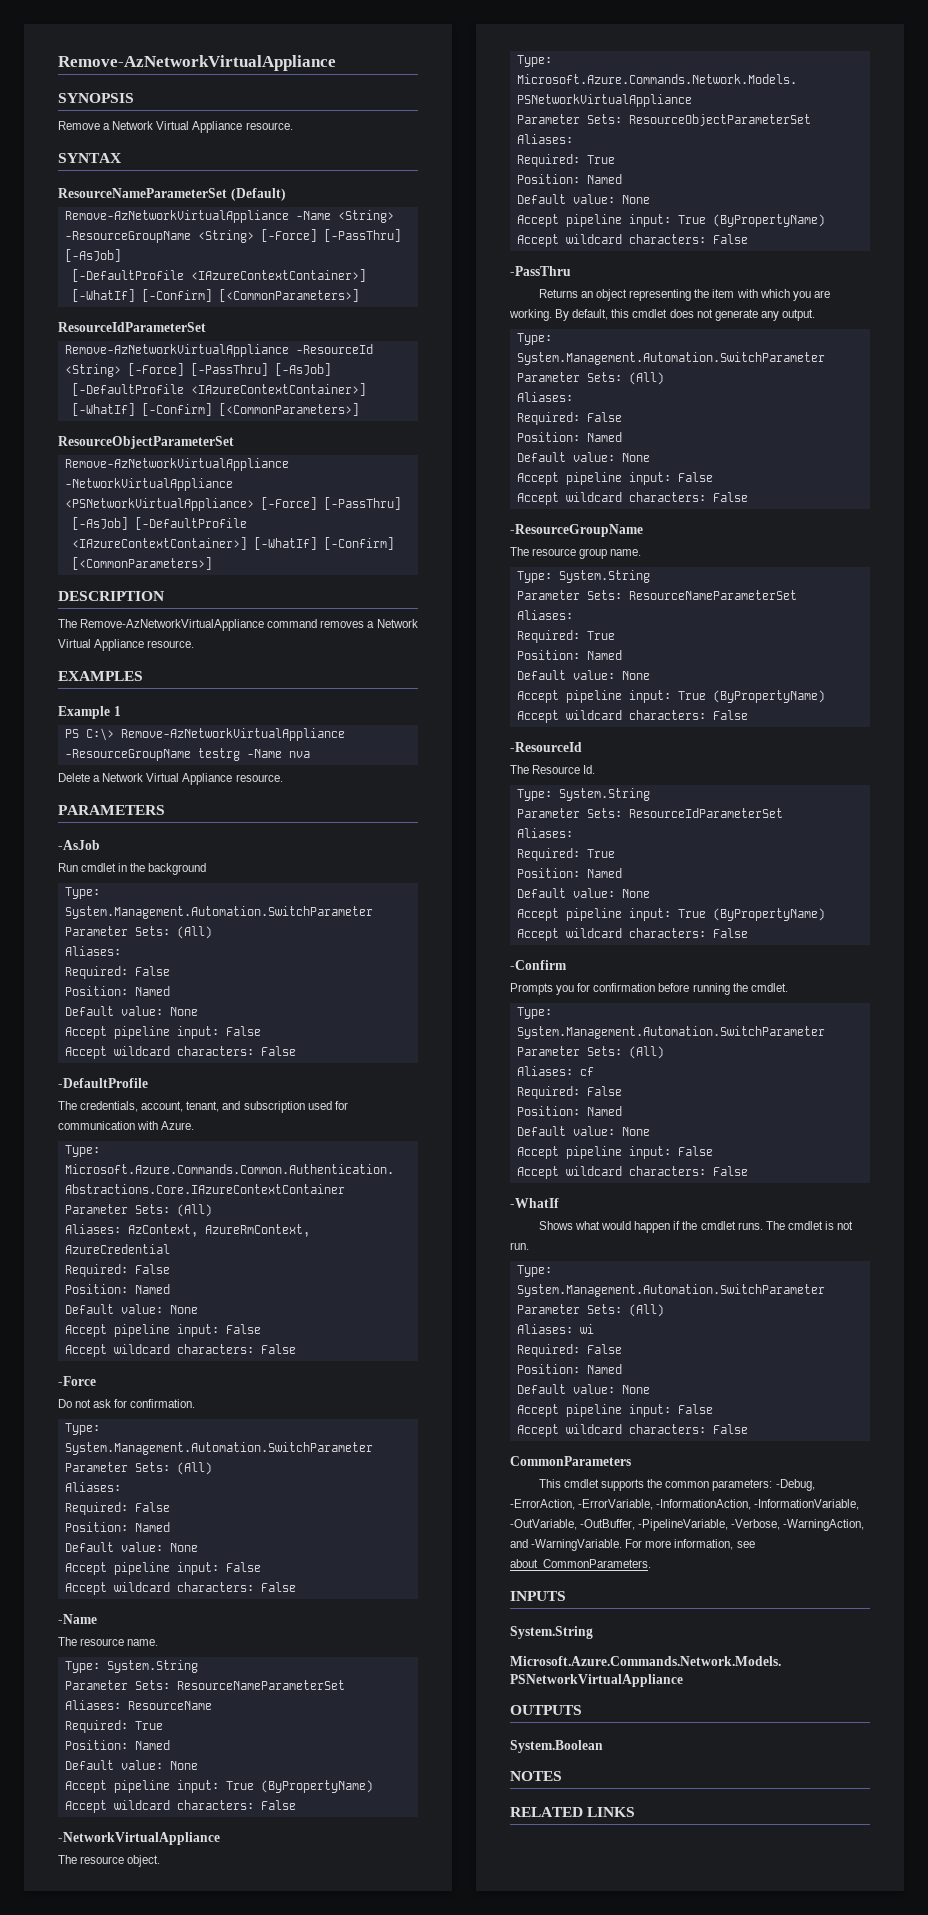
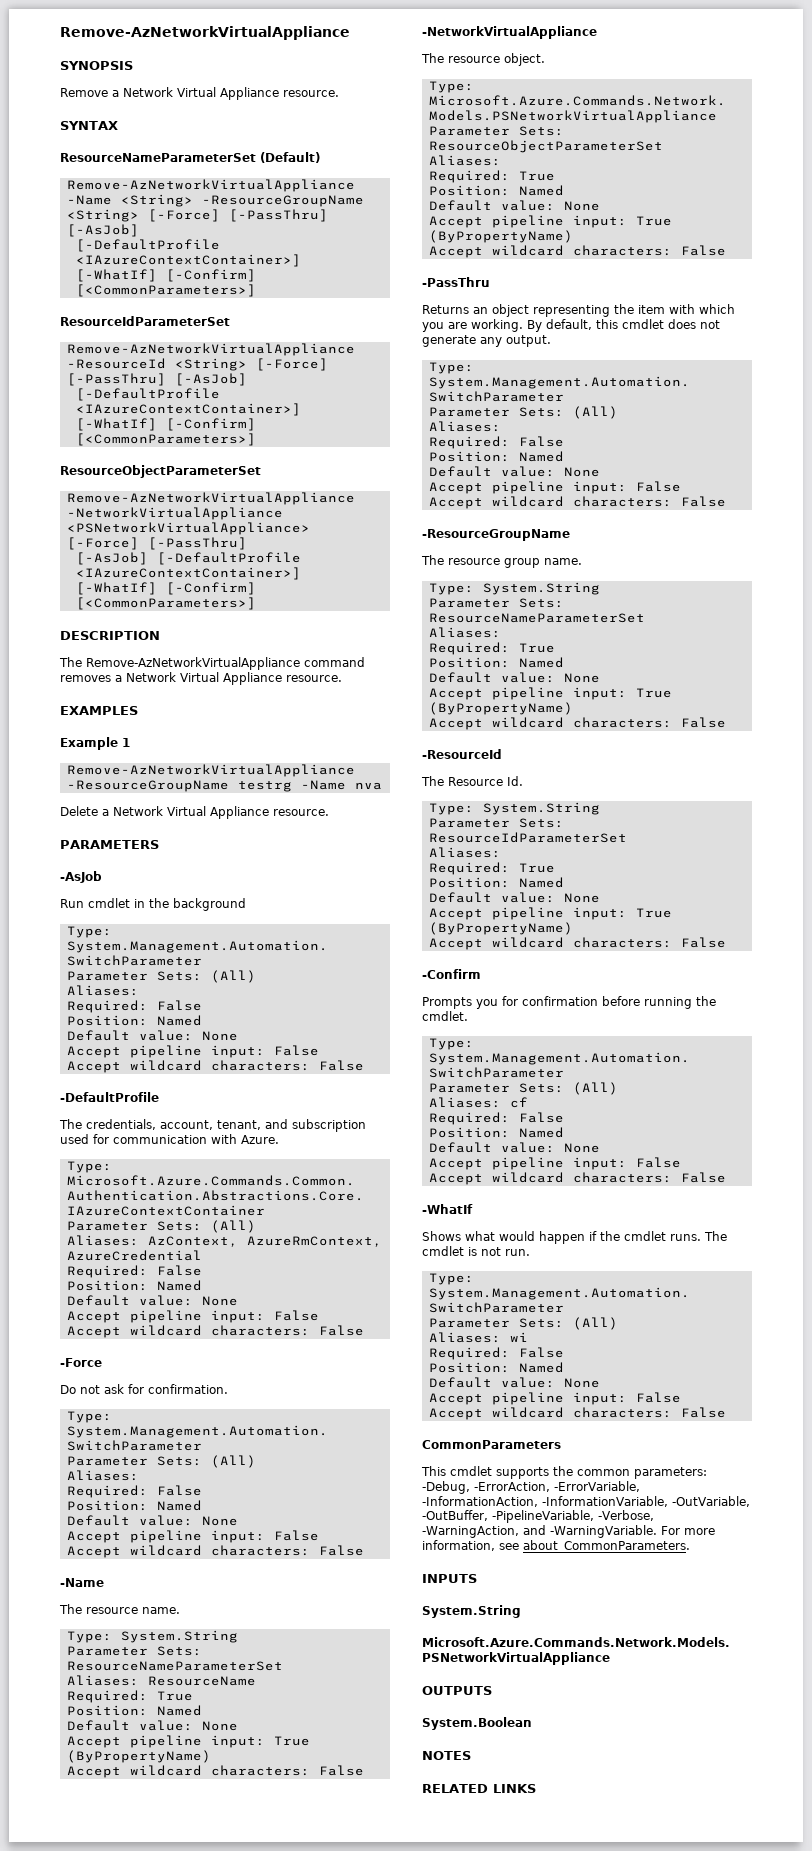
- PS C:\> Remove-AzNetworkVirtualAppliance -ResourceGroupName testrg -Name nva
+ Remove-AzNetworkVirtualAppliance -ResourceGroupName testrg -Name nva

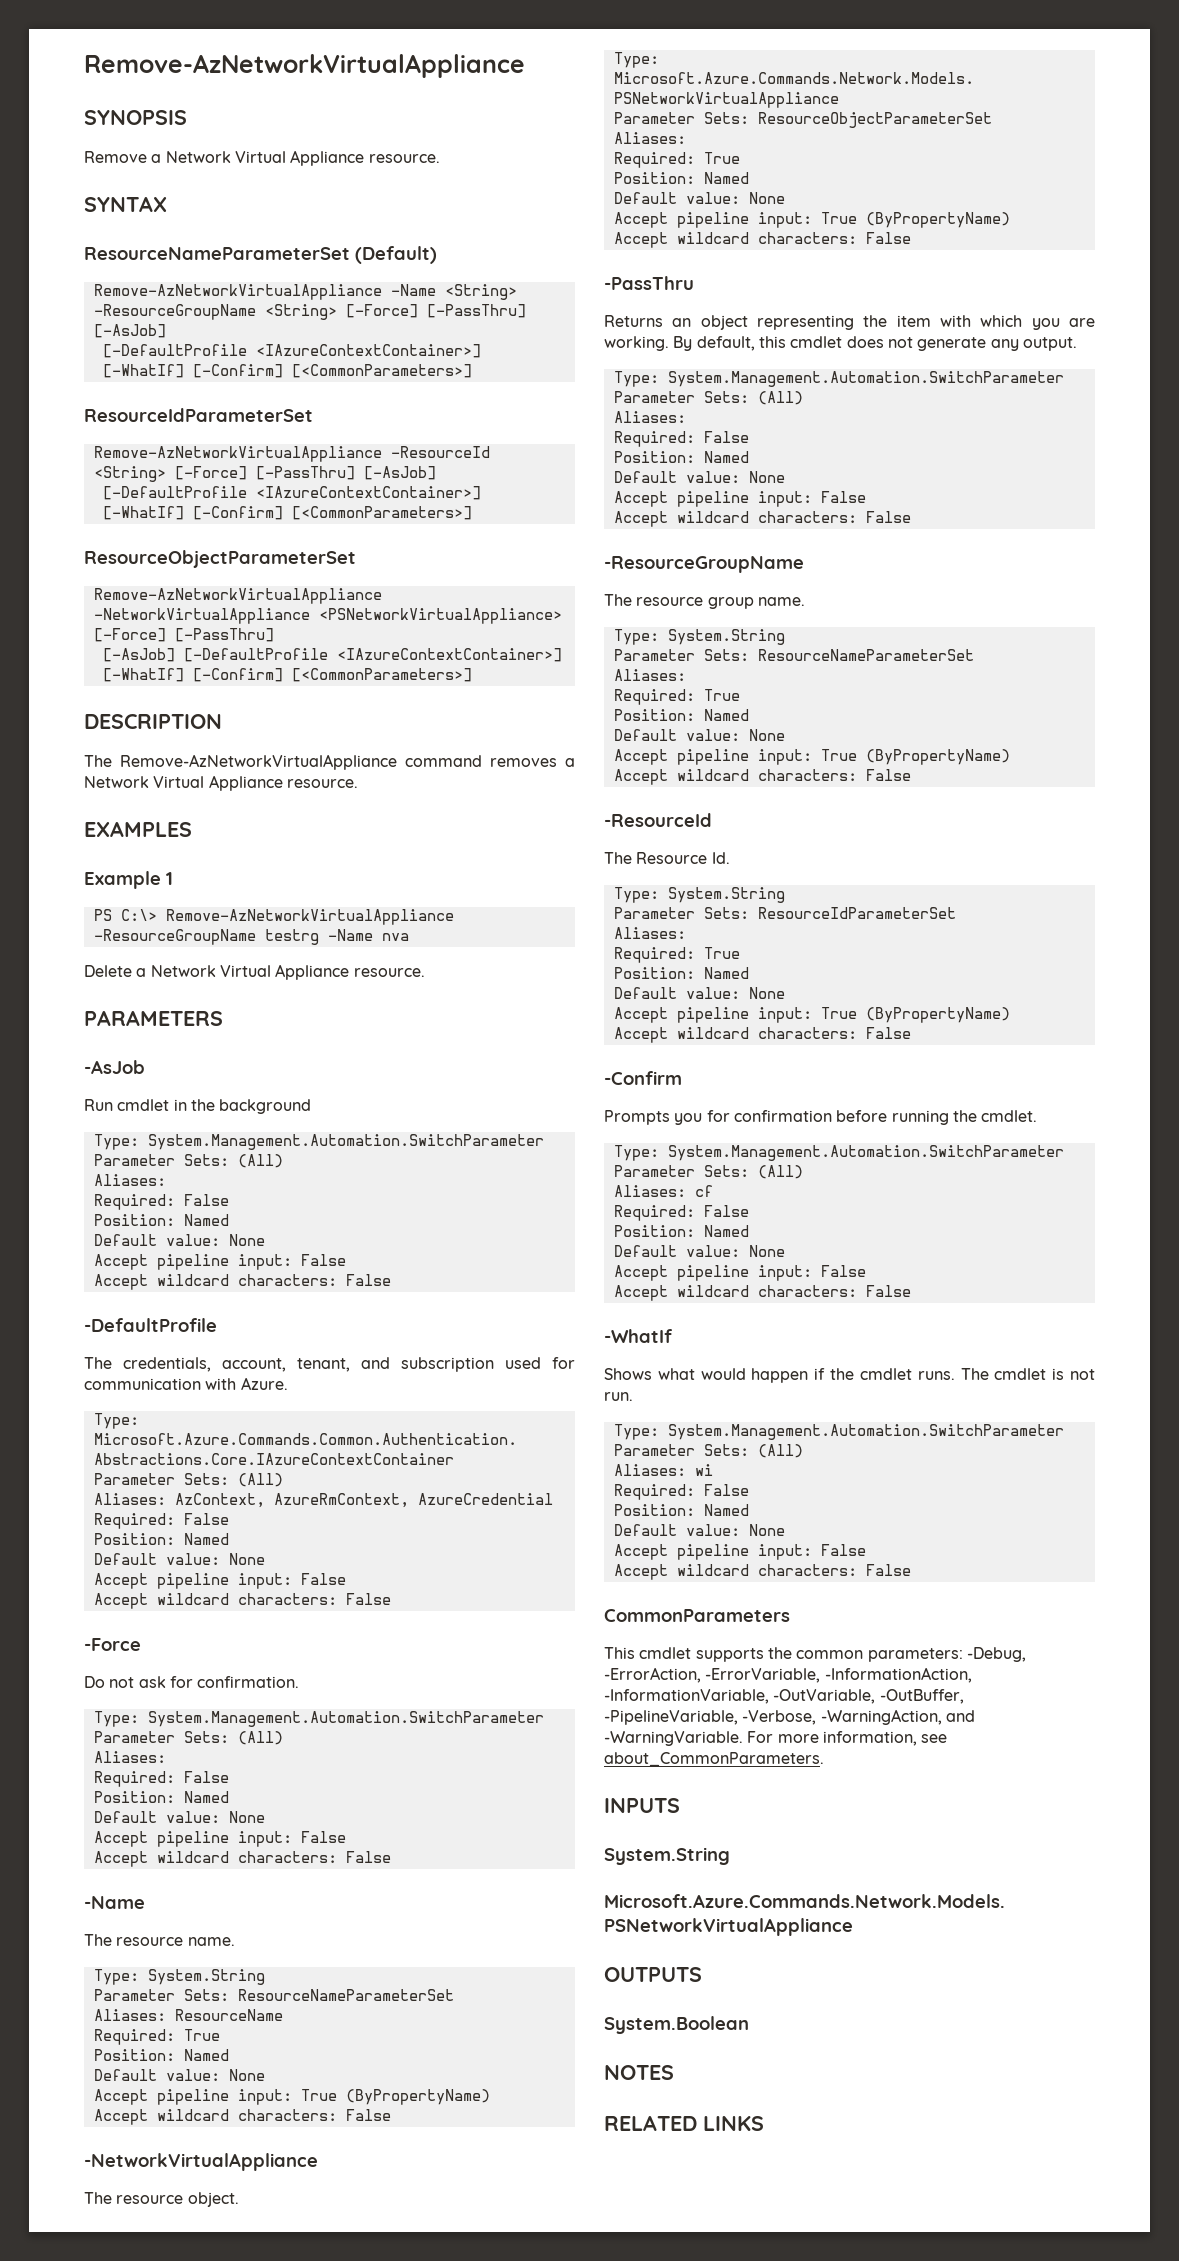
- Remove-AzNetworkVirtualAppliance -ResourceGroupName testrg -Name nva
+ PS C:\> Remove-AzNetworkVirtualAppliance -ResourceGroupName testrg -Name nva

